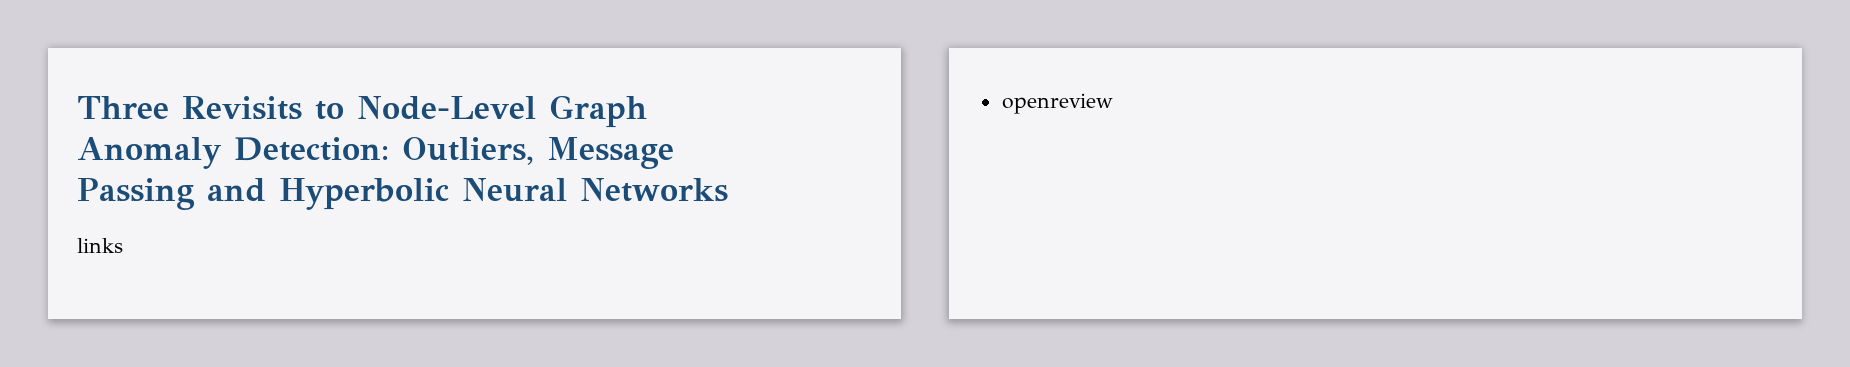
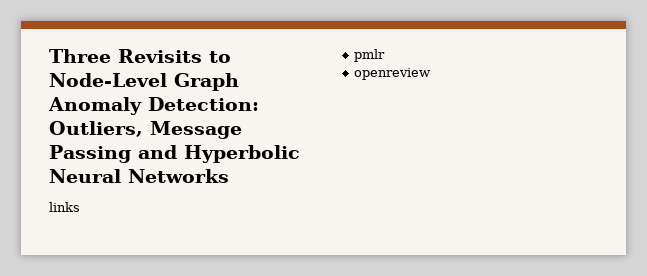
+ pmlr

